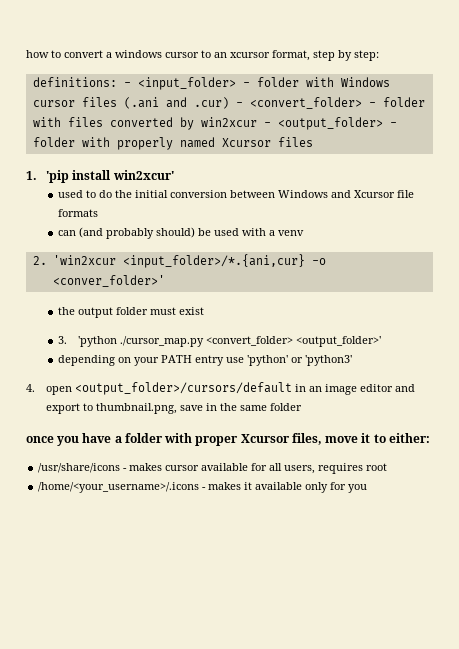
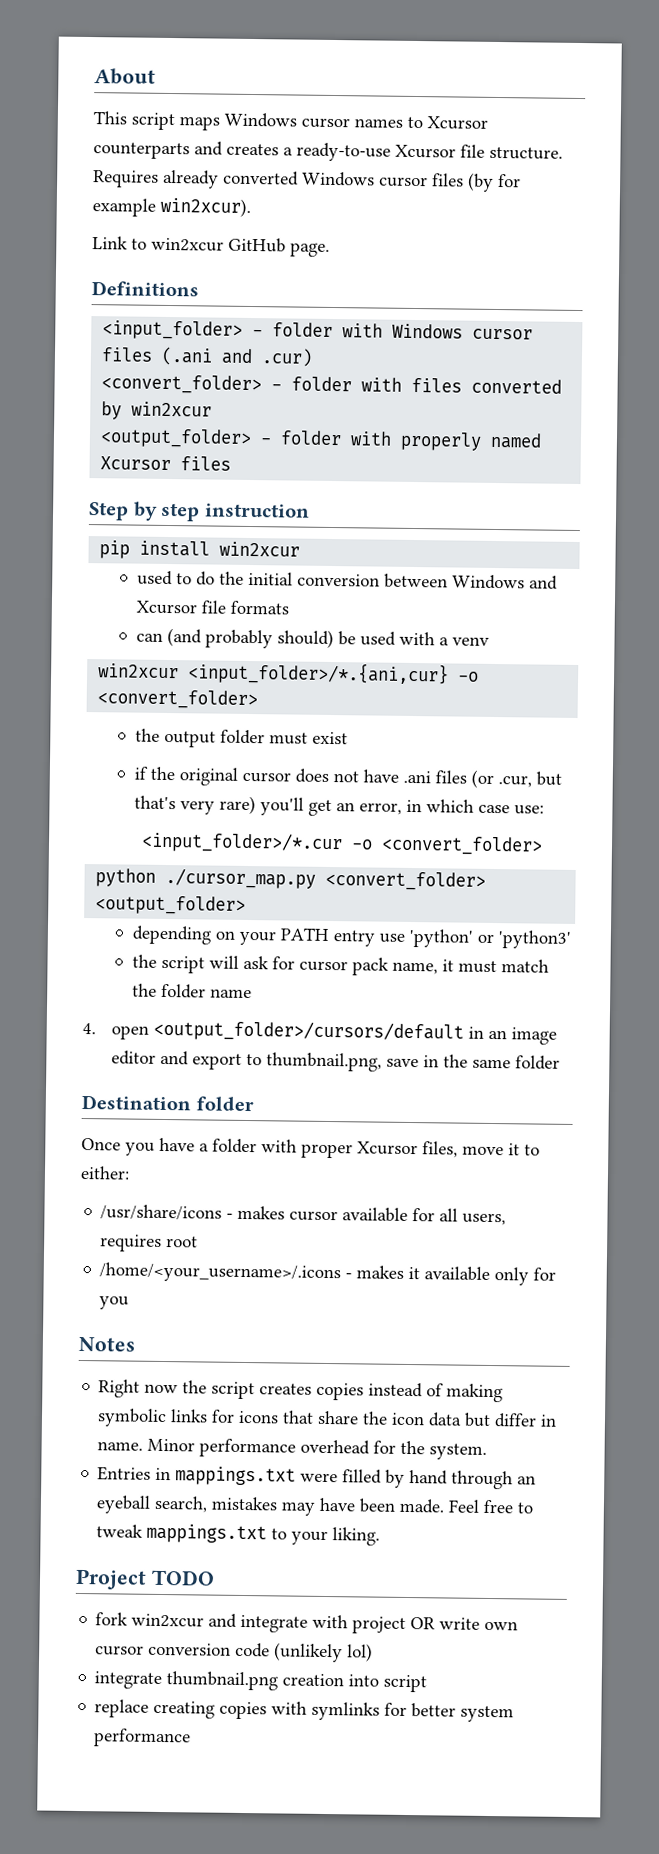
- how to convert a windows cursor to an xcursor format, step by step:
- definitions: - <input_folder> - folder with Windows cursor files (.ani and .cur) - <convert_folder> - folder with files converted by win2xcur - <output_folder> - folder with properly named Xcursor files
+ About
+ This script maps Windows cursor names to Xcursor counterparts and creates a ready-to-use Xcursor file structure. Requires already converted Windows cursor files (by for example win2xcur).
+ Link to win2xcur GitHub page.
+ Definitions
+ <input_folder> - folder with Windows cursor files (.ani and .cur)
+ <convert_folder> - folder with files converted by win2xcur
+ <output_folder> - folder with properly named Xcursor files
- 1. 'pip install win2xcur'
+ Step by step instruction
+ pip install win2xcur
- 2. 'win2xcur <input_folder>/*.{ani,cur} -o <conver_folder>'
+ win2xcur <input_folder>/*.{ani,cur} -o <convert_folder>
- 3. 'python ./cursor_map.py <convert_folder> <output_folder>'
+ if the original cursor does not have .ani files (or .cur, but that's very rare) you'll get an error, in which case use:
+ <input_folder>/*.cur -o <convert_folder>
+ python ./cursor_map.py <convert_folder> <output_folder>
+ the script will ask for cursor pack name, it must match the folder name
- once you have a folder with proper Xcursor files, move it to either:
+ Destination folder
+ Once you have a folder with proper Xcursor files, move it to either:
+ Notes
+ Right now the script creates copies instead of making symbolic links for icons that share the icon data but differ in name. Minor performance overhead for the system.
+ Entries in mappings.txt were filled by hand through an eyeball search, mistakes may have been made. Feel free to tweak mappings.txt to your liking.
+ Project TODO
+ fork win2xcur and integrate with project OR write own cursor conversion code (unlikely lol)
+ integrate thumbnail.png creation into script
+ replace creating copies with symlinks for better system performance

